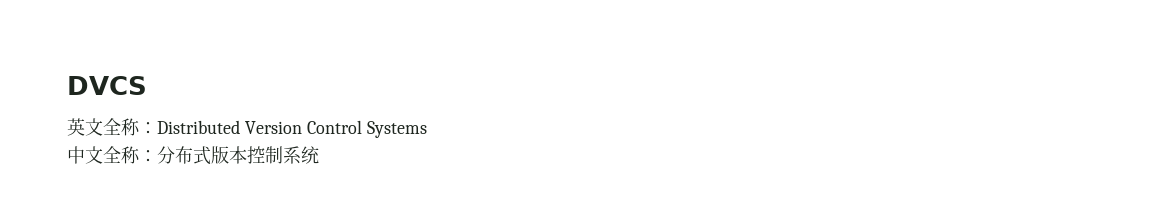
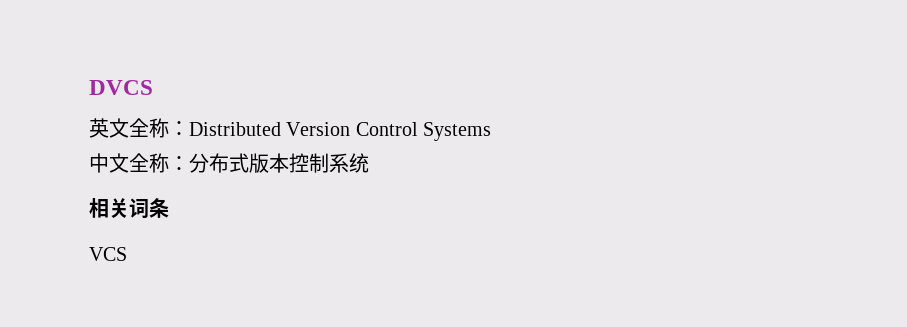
+ 相关词条
+ VCS

